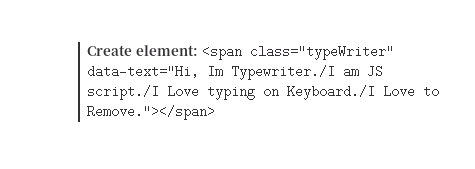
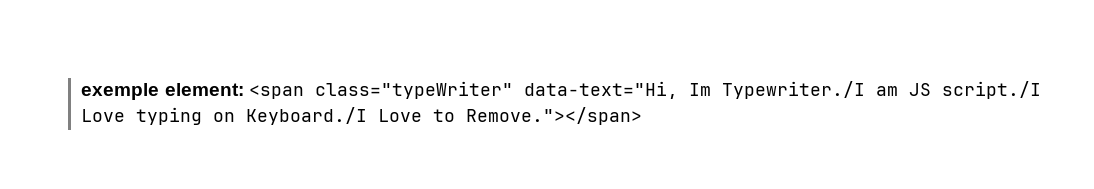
- Create element: <span class="typeWriter" data-text="Hi, Im Typewriter./I am JS script./I Love typing on Keyboard./I Love to Remove."></span>
+ exemple element: <span class="typeWriter" data-text="Hi, Im Typewriter./I am JS script./I Love typing on Keyboard./I Love to Remove."></span>

